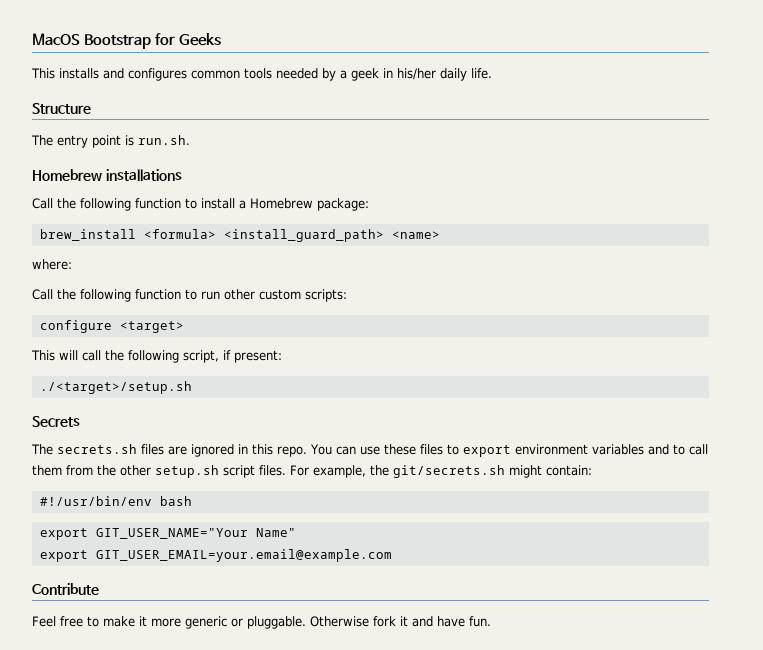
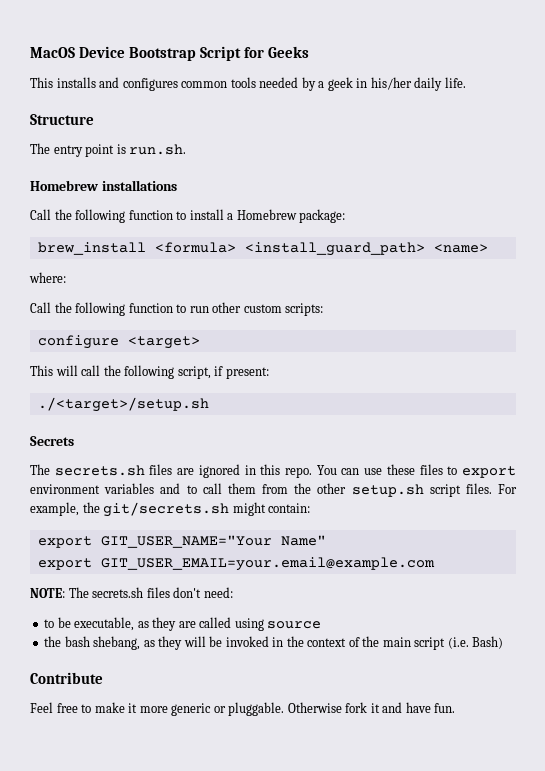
- MacOS Bootstrap for Geeks
+ MacOS Device Bootstrap Script for Geeks
- #!/usr/bin/env bash
+ NOTE: The secrets.sh files don't need:
+ to be executable, as they are called using source
+ the bash shebang, as they will be invoked in the context of the main script (i.e. Bash)

